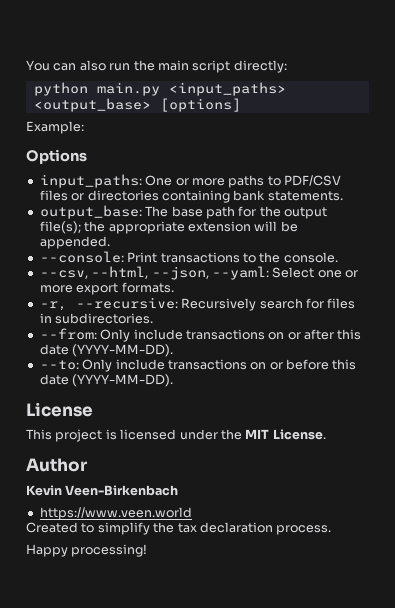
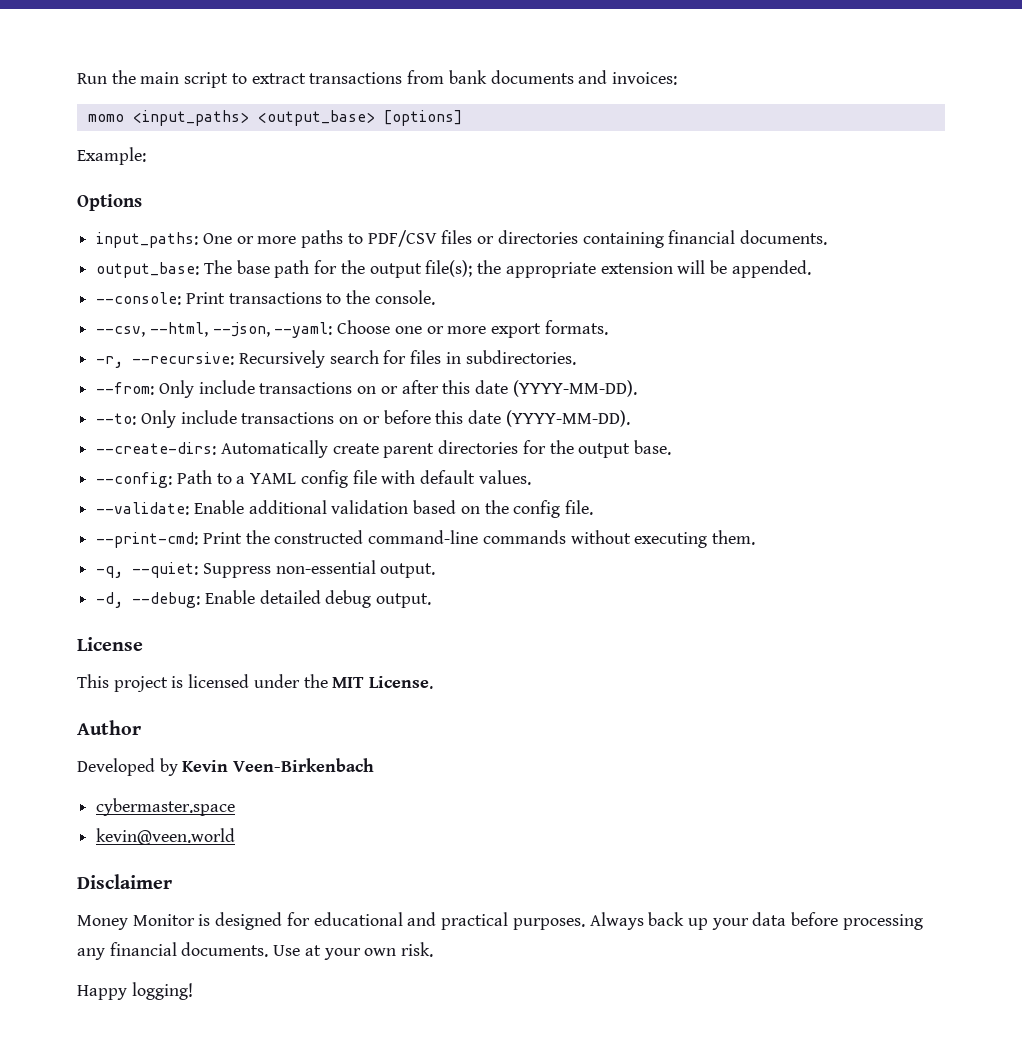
- You can also run the main script directly:
- python main.py <input_paths> <output_base> [options]
+ Run the main script to extract transactions from bank documents and invoices:
+ momo <input_paths> <output_base> [options]
- input_paths: One or more paths to PDF/CSV files or directories containing bank statements.
+ input_paths: One or more paths to PDF/CSV files or directories containing financial documents.
- --csv, --html, --json, --yaml: Select one or more export formats.
+ --csv, --html, --json, --yaml: Choose one or more export formats.
+ --create-dirs: Automatically create parent directories for the output base.
+ --config: Path to a YAML config file with default values.
+ --validate: Enable additional validation based on the config file.
+ --print-cmd: Print the constructed command-line commands without executing them.
+ -q, --quiet: Suppress non-essential output.
+ -d, --debug: Enable detailed debug output.
- Kevin Veen-Birkenbach
+ Developed by Kevin Veen-Birkenbach
- https://www.veen.world
- Created to simplify the tax declaration process.
+ cybermaster.space
+ kevin@veen.world
+ Disclaimer
+ Money Monitor is designed for educational and practical purposes. Always back up your data before processing any financial documents. Use at your own risk.
- Happy processing!
+ Happy logging!

